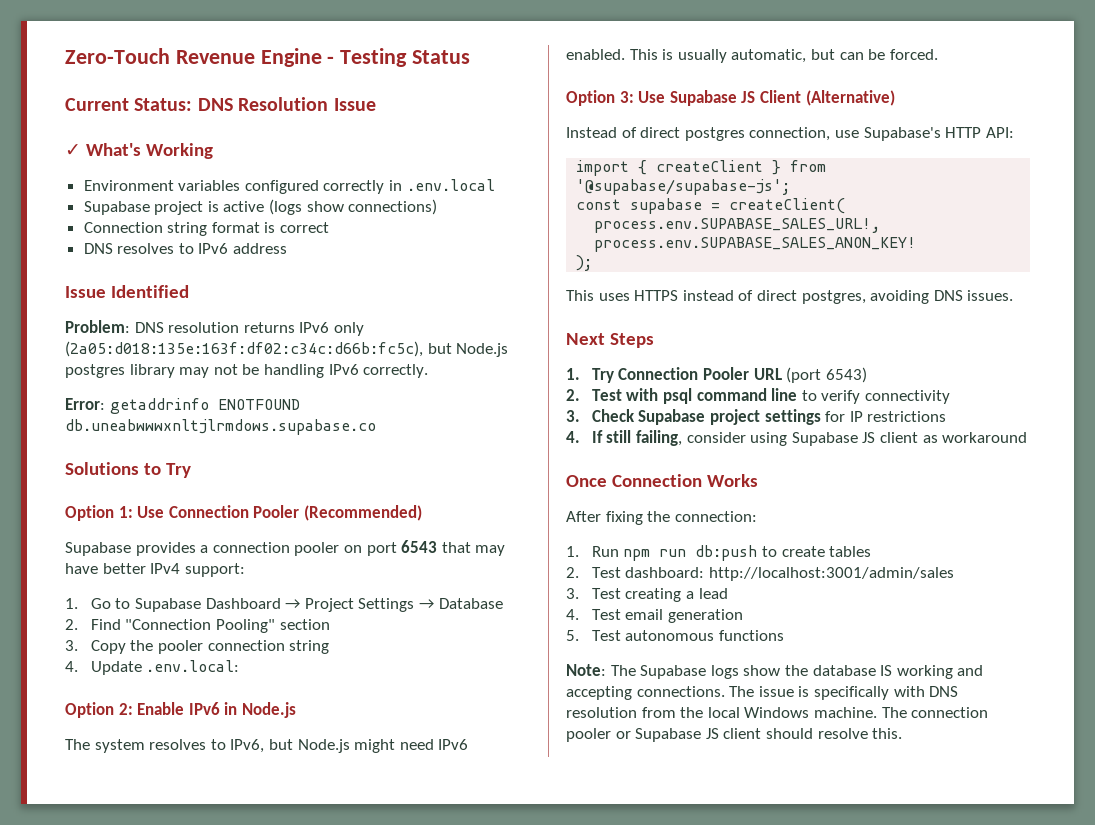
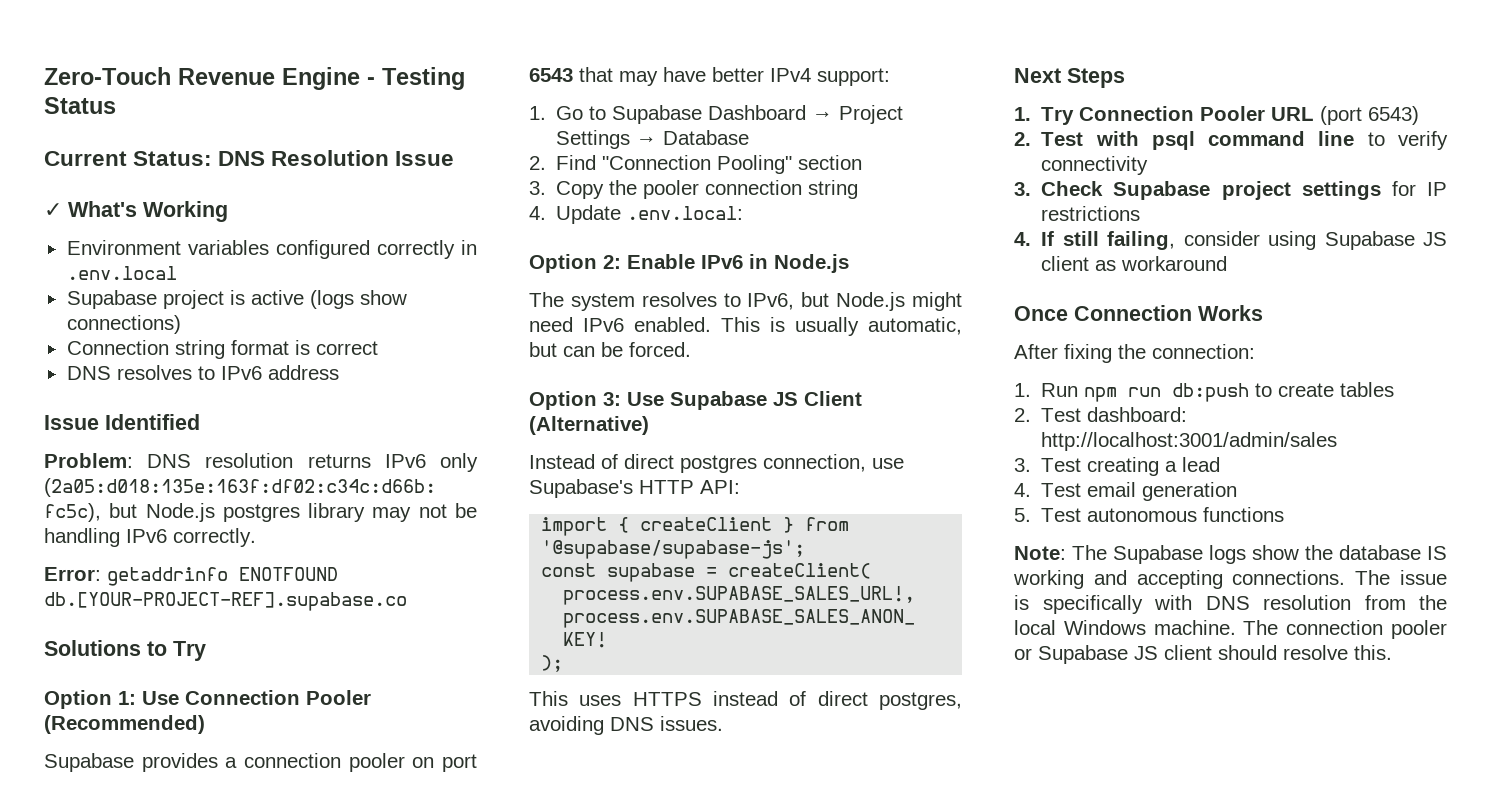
- Error: getaddrinfo ENOTFOUND db.uneabwwwxnltjlrmdows.supabase.co
+ Error: getaddrinfo ENOTFOUND db.[YOUR-PROJECT-REF].supabase.co

